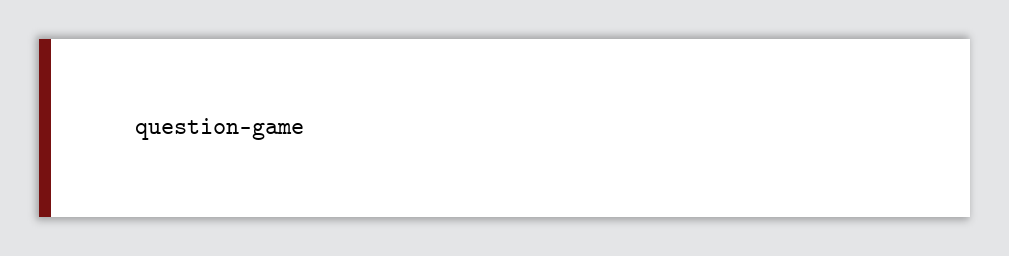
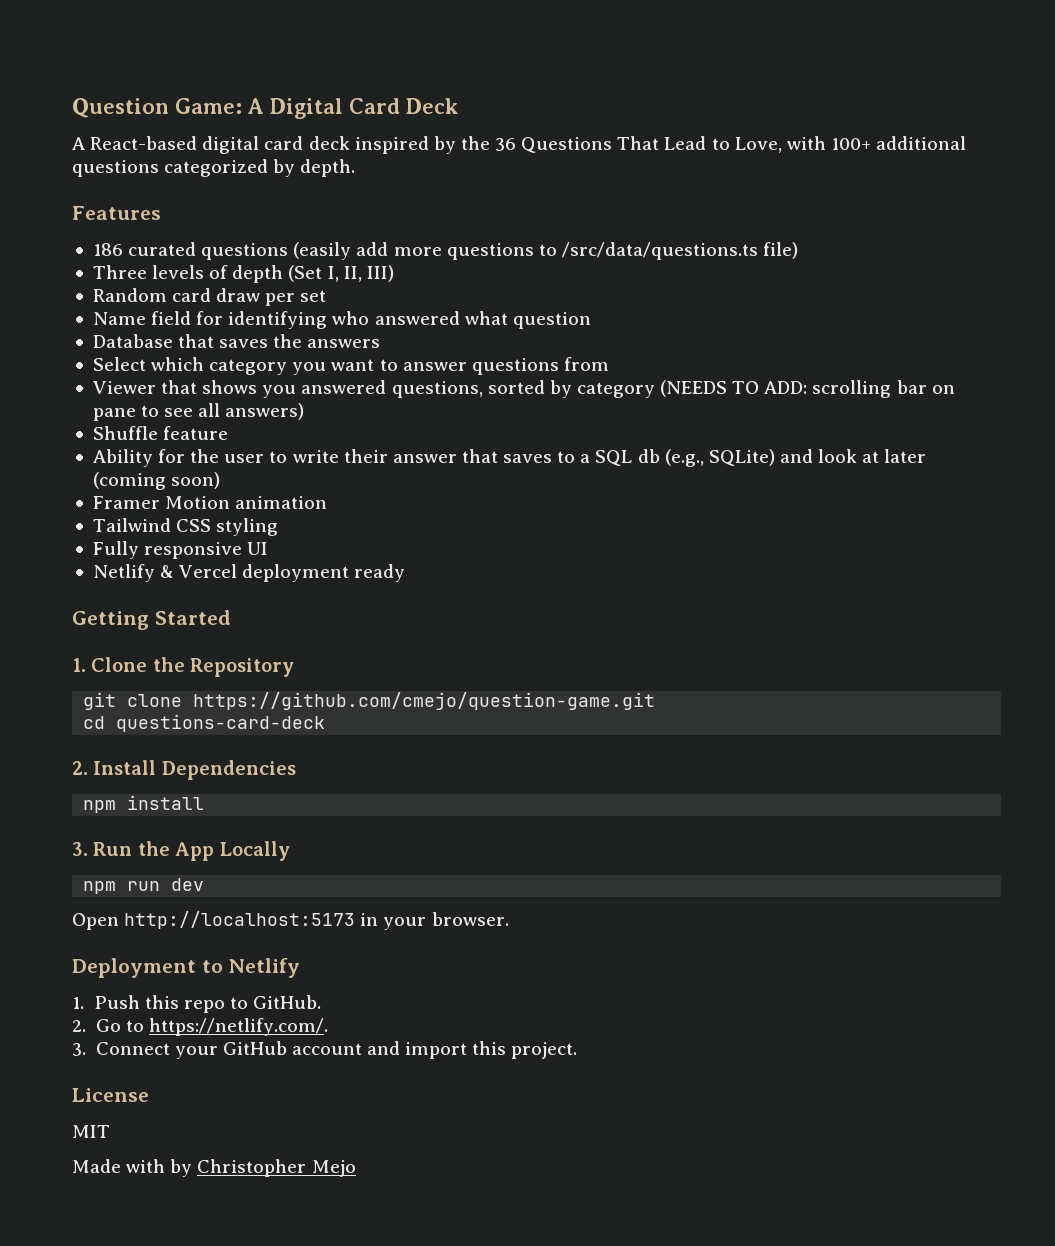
- question-game
+ Question Game: A Digital Card Deck
+ A React-based digital card deck inspired by the 36 Questions That Lead to Love, with 100+ additional questions categorized by depth.
+ Features
+ 186 curated questions (easily add more questions to /src/data/questions.ts file)
+ Three levels of depth (Set I, II, III)
+ Random card draw per set
+ Name field for identifying who answered what question
+ Database that saves the answers
+ Select which category you want to answer questions from
+ Viewer that shows you answered questions, sorted by category (NEEDS TO ADD: scrolling bar on pane to see all answers)
+ Shuffle feature
+ Ability for the user to write their answer that saves to a SQL db (e.g., SQLite) and look at later (coming soon)
+ Framer Motion animation
+ Tailwind CSS styling
+ Fully responsive UI
+ Netlify & Vercel deployment ready
+ Getting Started
+ 1. Clone the Repository
+ git clone https://github.com/cmejo/question-game.git
+ cd questions-card-deck
+ 2. Install Dependencies
+ npm install
+ 3. Run the App Locally
+ npm run dev
+ Open http://localhost:5173 in your browser.
+ Deployment to Netlify
+ 1. Push this repo to GitHub.
+ 2. Go to https://netlify.com/.
+ 3. Connect your GitHub account and import this project.
+ License
+ MIT
+ Made with by Christopher Mejo

